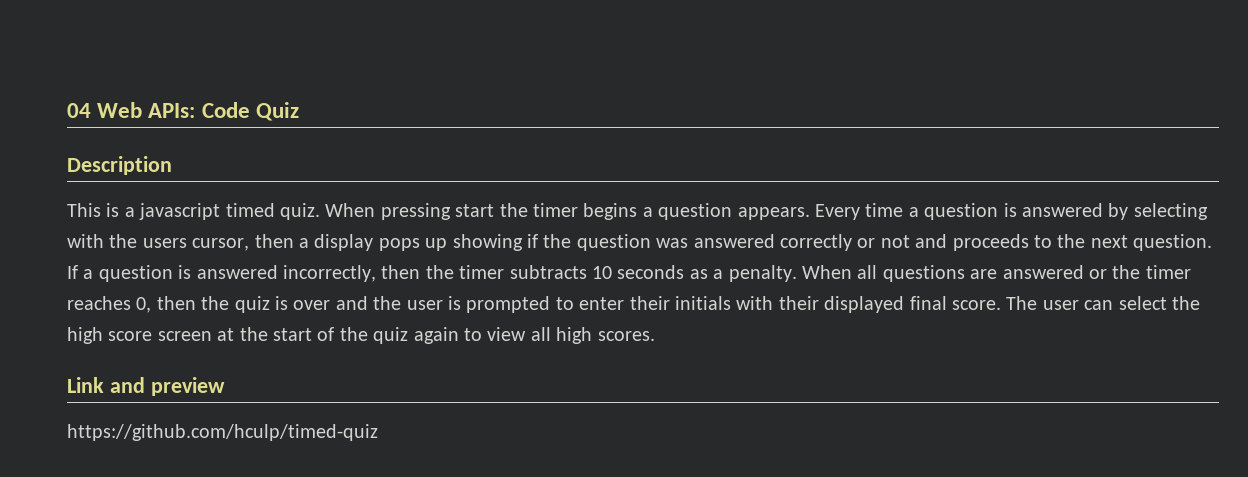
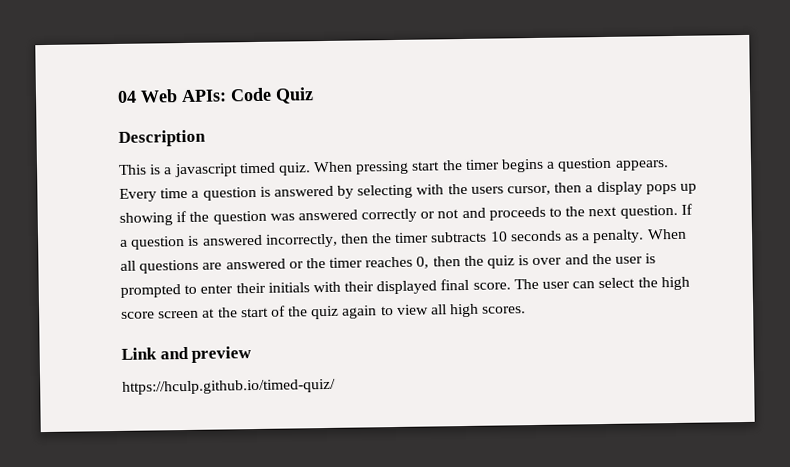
- https://github.com/hculp/timed-quiz
+ https://hculp.github.io/timed-quiz/

